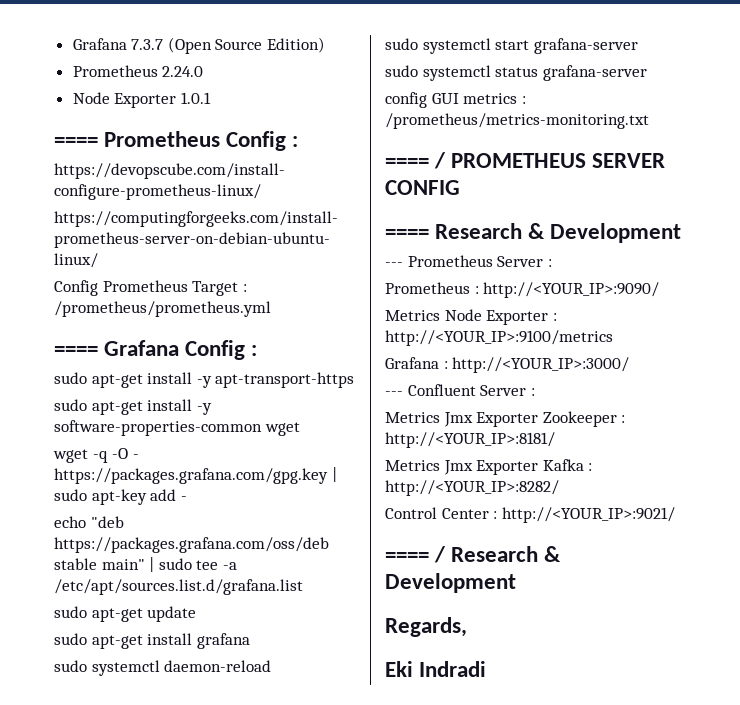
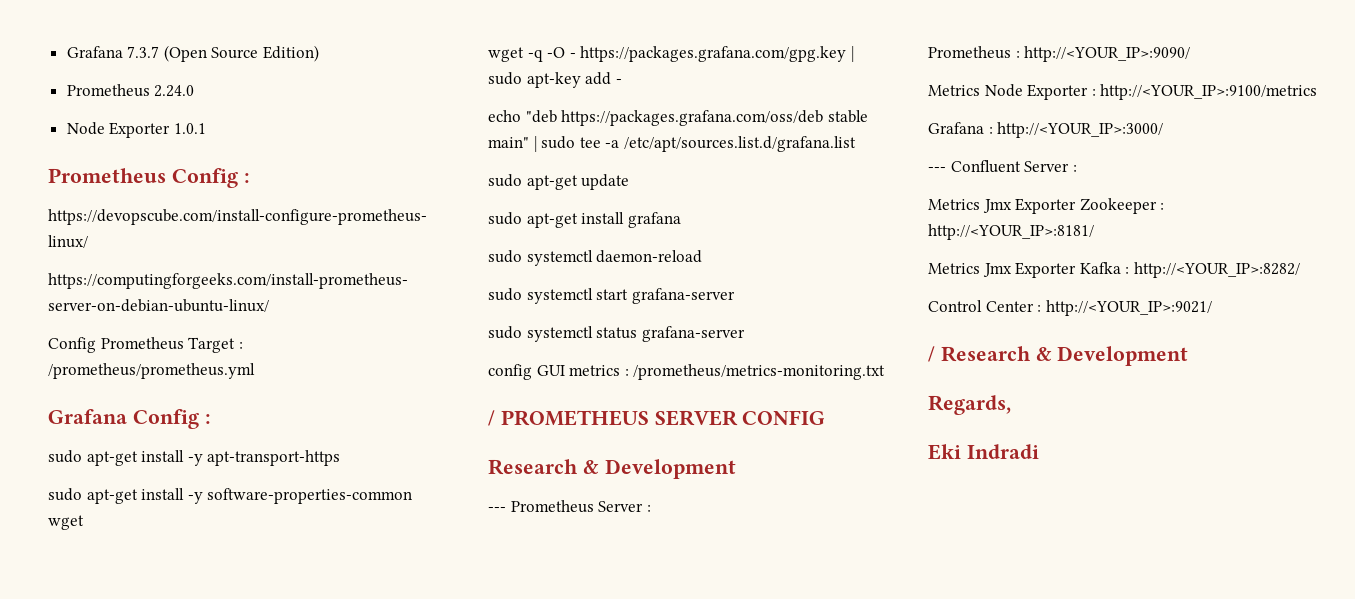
- ==== Prometheus Config :
+ Prometheus Config :
- ==== Grafana Config :
+ Grafana Config :
- ==== / PROMETHEUS SERVER CONFIG
- ==== Research & Development
+ / PROMETHEUS SERVER CONFIG
+ Research & Development
- ==== / Research & Development
+ / Research & Development

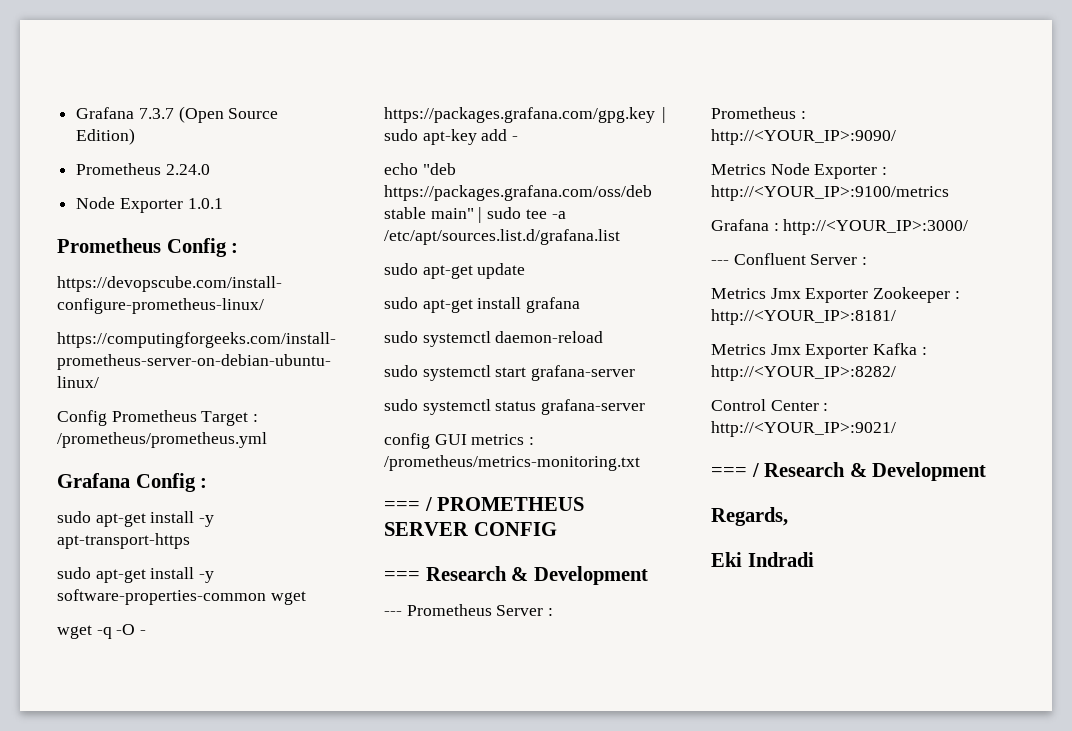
- / PROMETHEUS SERVER CONFIG
- Research & Development
+ === / PROMETHEUS SERVER CONFIG
+ === Research & Development
- / Research & Development
+ === / Research & Development

